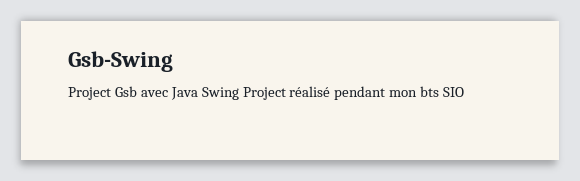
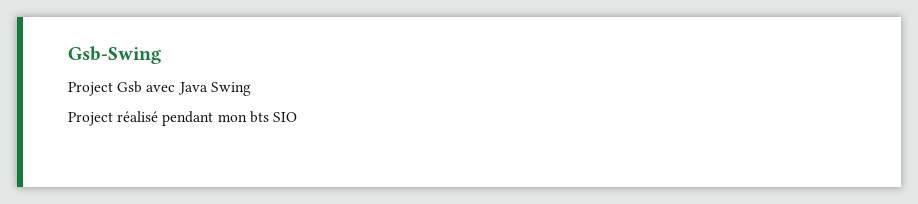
- Project Gsb avec Java Swing Project réalisé pendant mon bts SIO
+ Project Gsb avec Java Swing
+ Project réalisé pendant mon bts SIO

